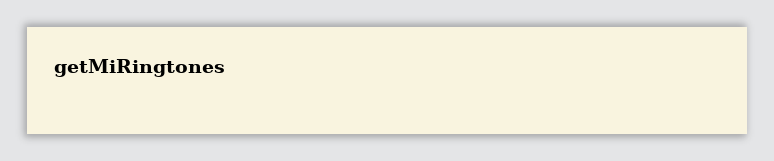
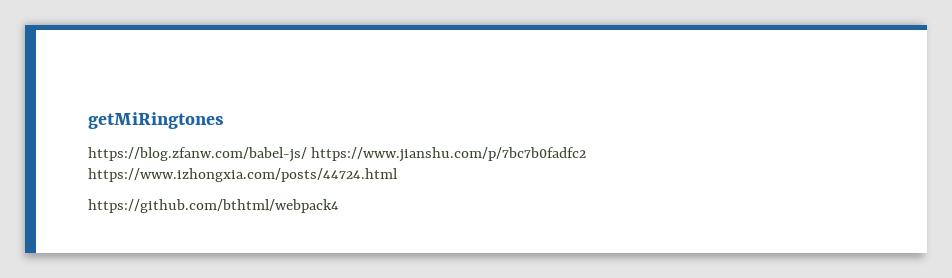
+ https://blog.zfanw.com/babel-js/ https://www.jianshu.com/p/7bc7b0fadfc2 https://www.izhongxia.com/posts/44724.html
+ https://github.com/bthtml/webpack4

